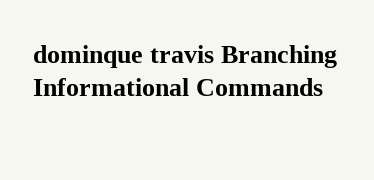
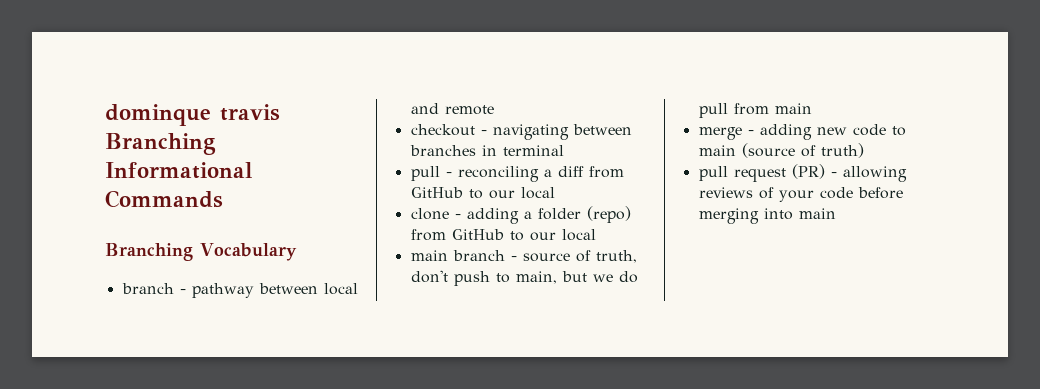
+ Branching Vocabulary
+ branch - pathway between local and remote
+ checkout - navigating between branches in terminal
+ pull - reconciling a diff from GitHub to our local
+ clone - adding a folder (repo) from GitHub to our local
+ main branch - source of truth, don't push to main, but we do pull from main
+ merge - adding new code to main (source of truth)
+ pull request (PR) - allowing reviews of your code before merging into main

